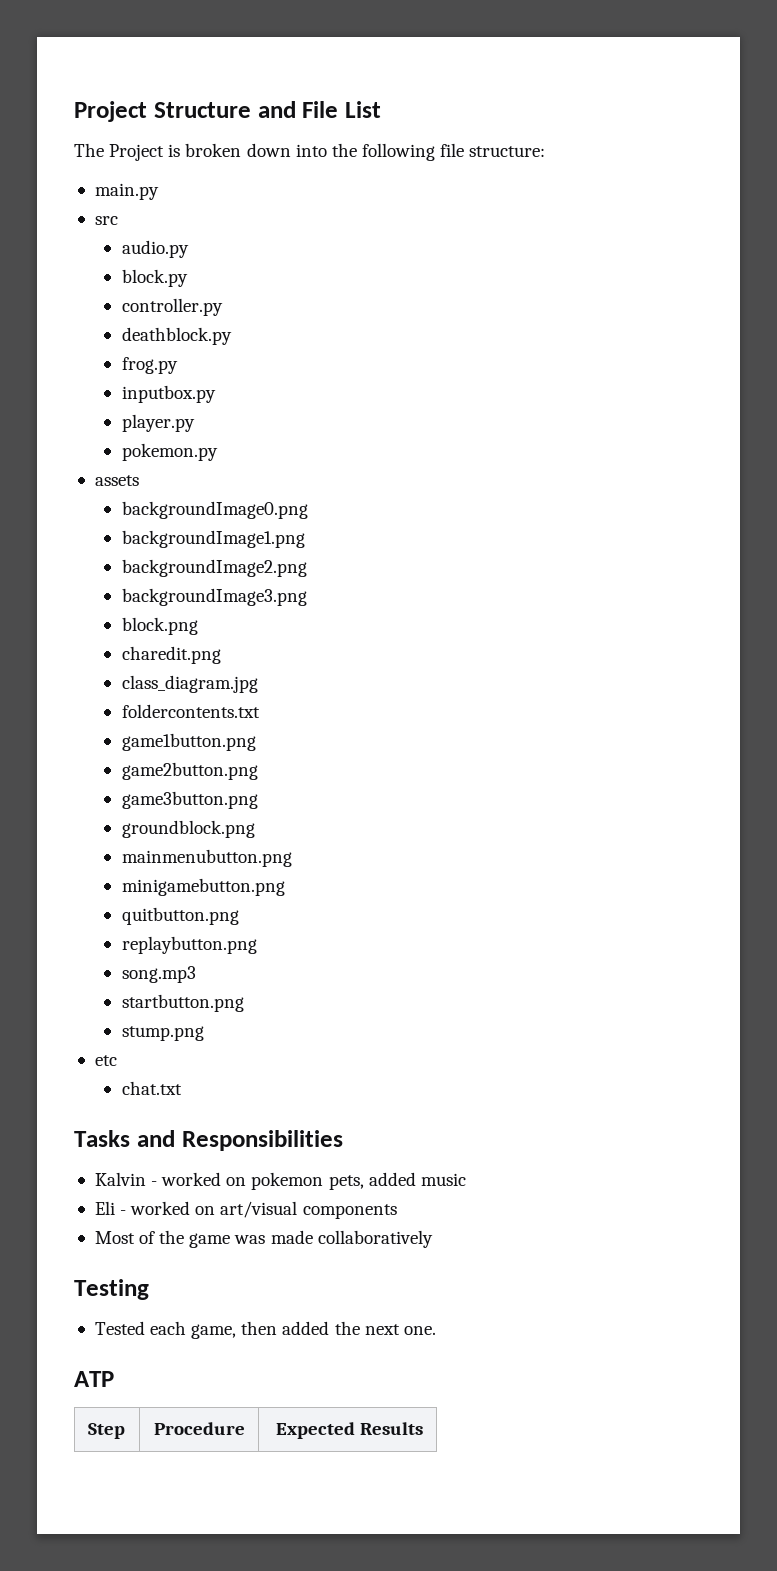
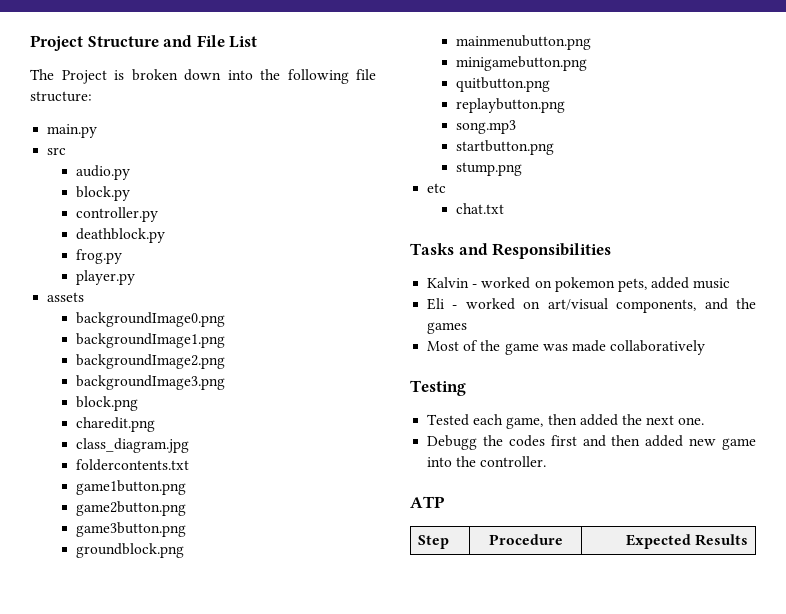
- inputbox.py
- pokemon.py
- Eli - worked on art/visual components
+ Eli - worked on art/visual components, and the games
+ Debugg the codes first and then added new game into the controller.

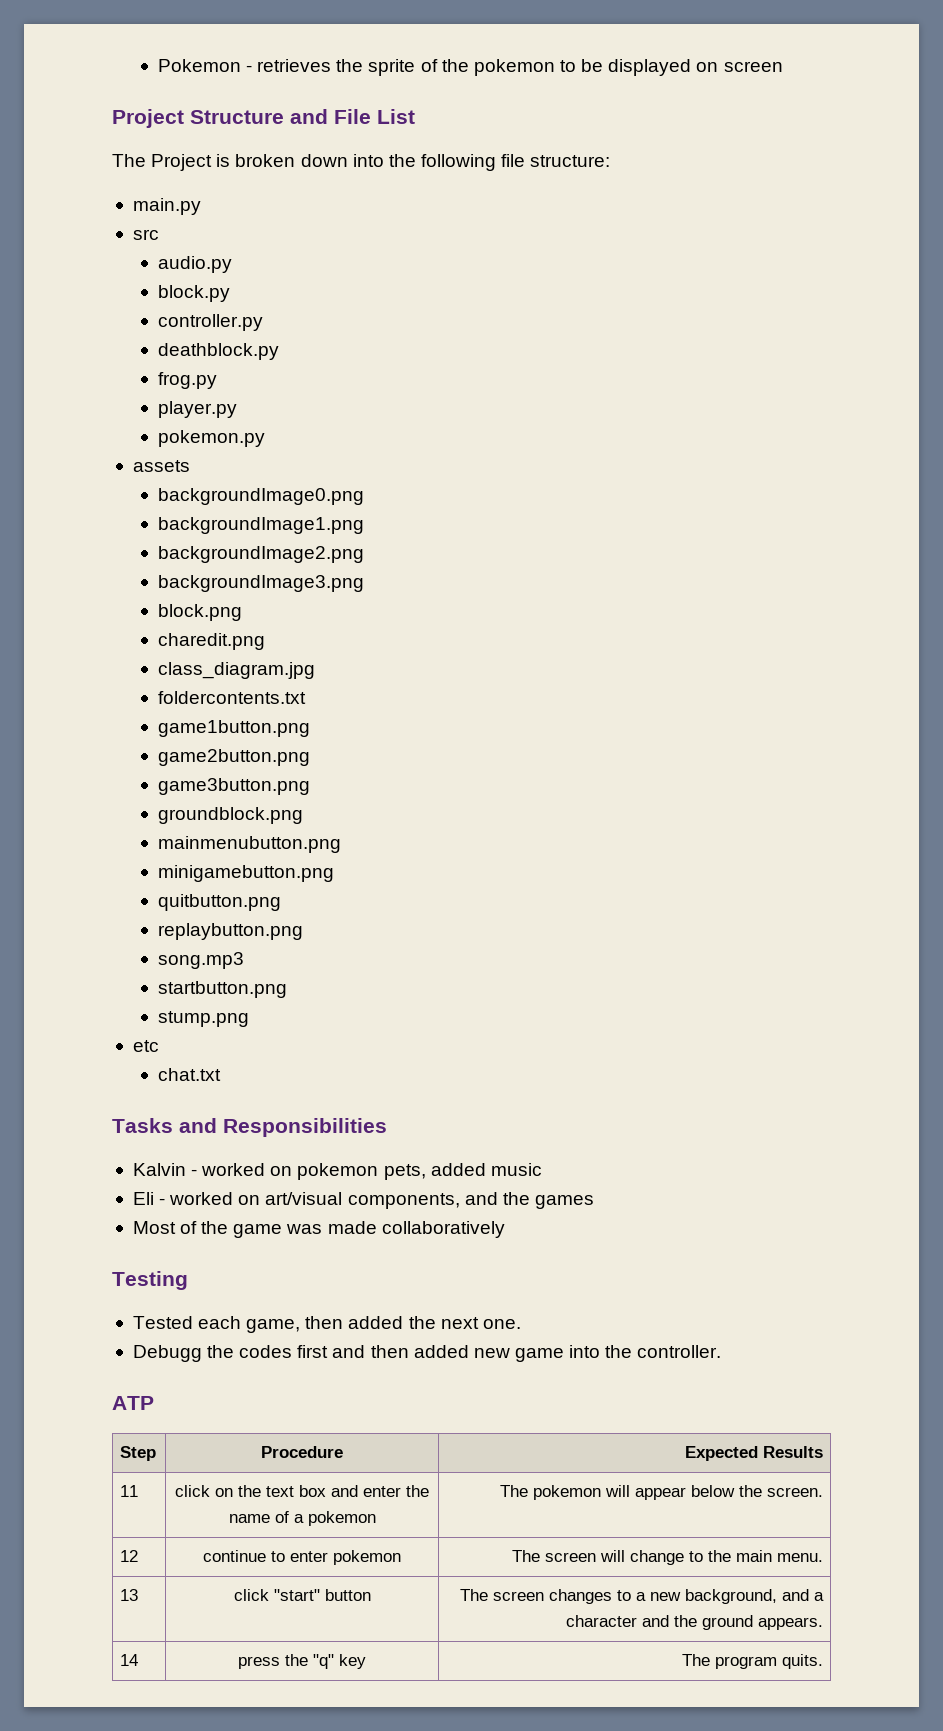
+ Pokemon - retrieves the sprite of the pokemon to be displayed on screen
+ pokemon.py
+ 11 | click on the text box and enter the name of a pokemon | The pokemon will appear below the screen.
+ 12 | continue to enter pokemon | The screen will change to the main menu.
+ 13 | click "start" button | The screen changes to a new background, and a character and the ground appears.
+ 14 | press the "q" key | The program quits.

